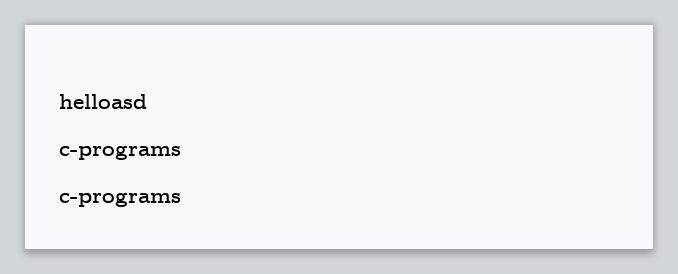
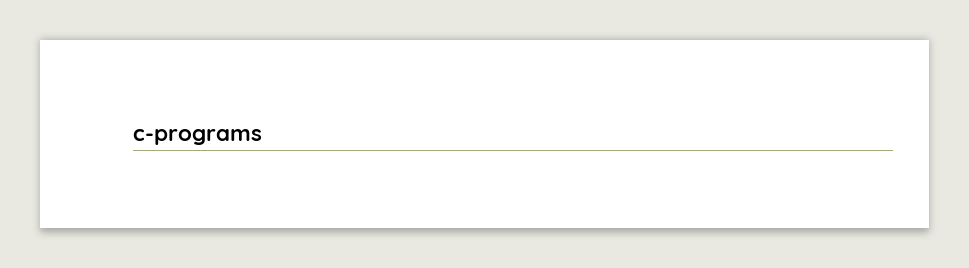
- helloasd
- c-programs

